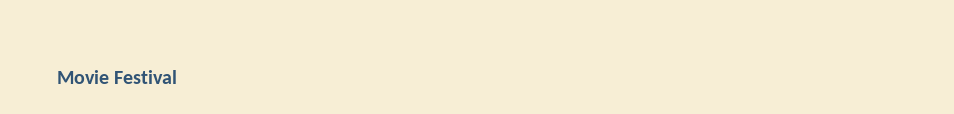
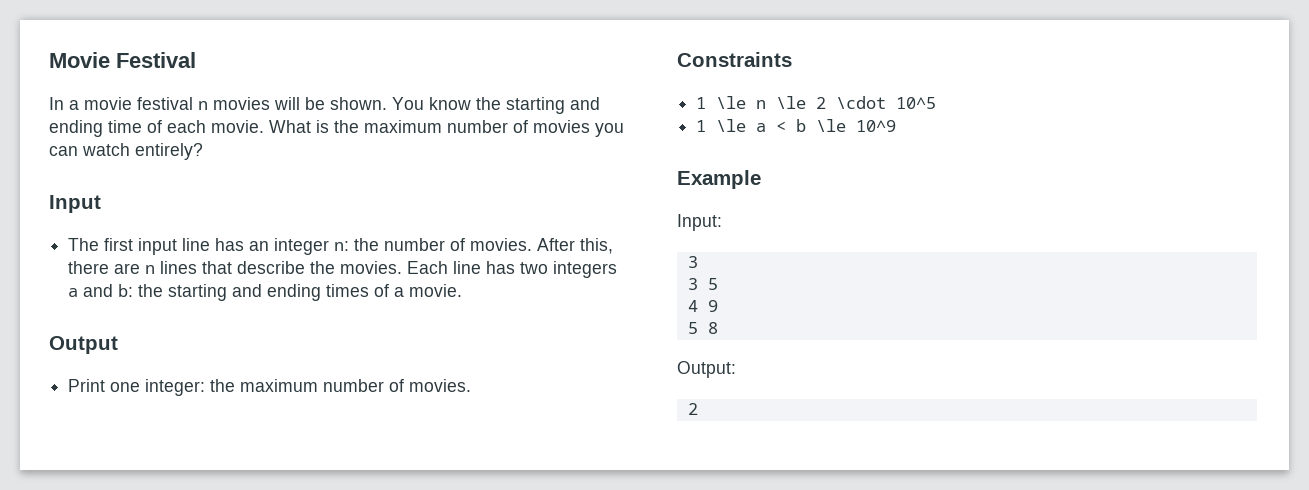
+ In a movie festival n movies will be shown. You know the starting and ending time of each movie. What is the maximum number of movies you can watch entirely?
+ Input
+ The first input line has an integer n: the number of movies. After this, there are n lines that describe the movies. Each line has two integers a and b: the starting and ending times of a movie.
+ Output
+ Print one integer: the maximum number of movies.
+ Constraints
+ 1 \le n \le 2 \cdot 10^5
+ 1 \le a < b \le 10^9
+ Example
+ Input:
+ 3
+ 3 5
+ 4 9
+ 5 8
+ Output:
+ 2

